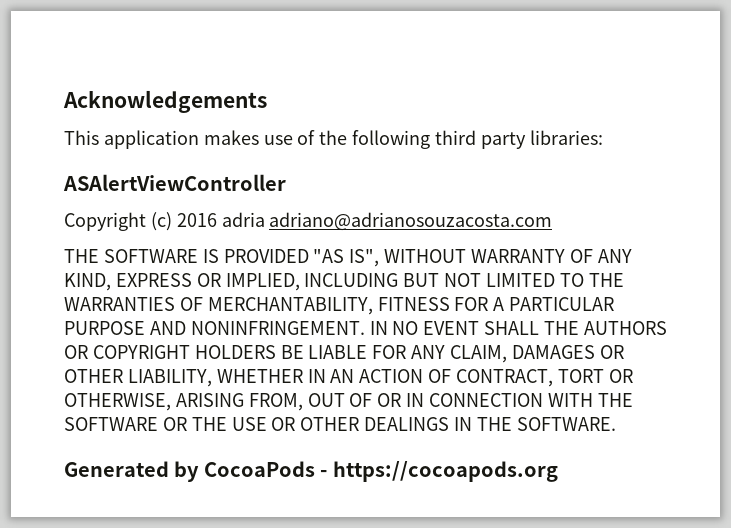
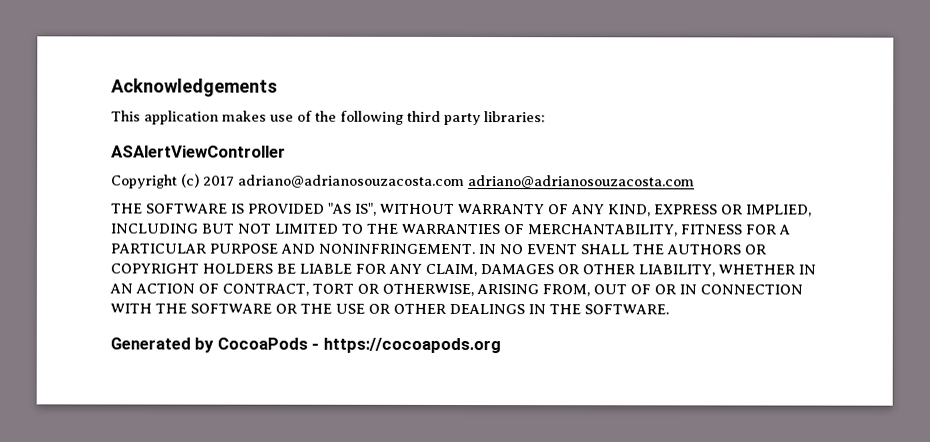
- Copyright (c) 2016 adria adriano@adrianosouzacosta.com
+ Copyright (c) 2017 adriano@adrianosouzacosta.com adriano@adrianosouzacosta.com

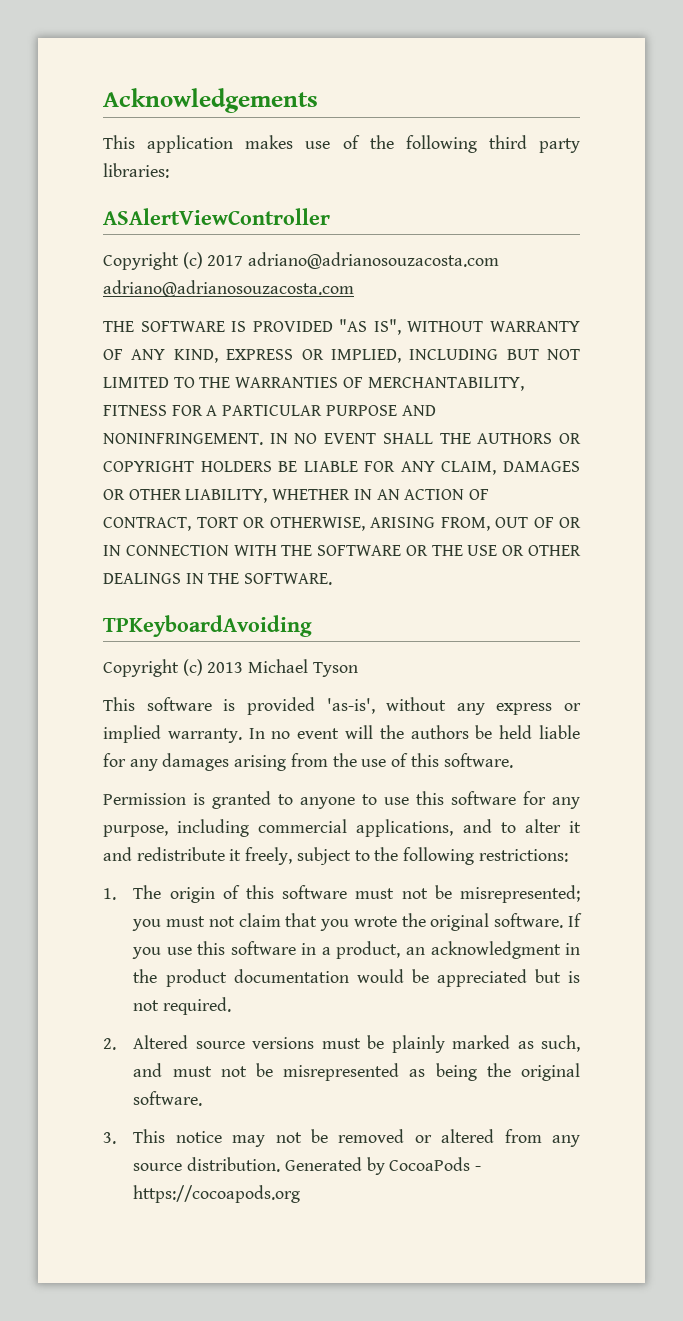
+ TPKeyboardAvoiding
+ Copyright (c) 2013 Michael Tyson
+ This software is provided 'as-is', without any express or implied warranty. In no event will the authors be held liable for any damages arising from the use of this software.
+ Permission is granted to anyone to use this software for any purpose, including commercial applications, and to alter it and redistribute it freely, subject to the following restrictions:
+ 1. The origin of this software must not be misrepresented; you must not claim that you wrote the original software. If you use this software in a product, an acknowledgment in the product documentation would be appreciated but is not required.
+ 2. Altered source versions must be plainly marked as such, and must not be misrepresented as being the original software.
+ 3. This notice may not be removed or altered from any source distribution.

